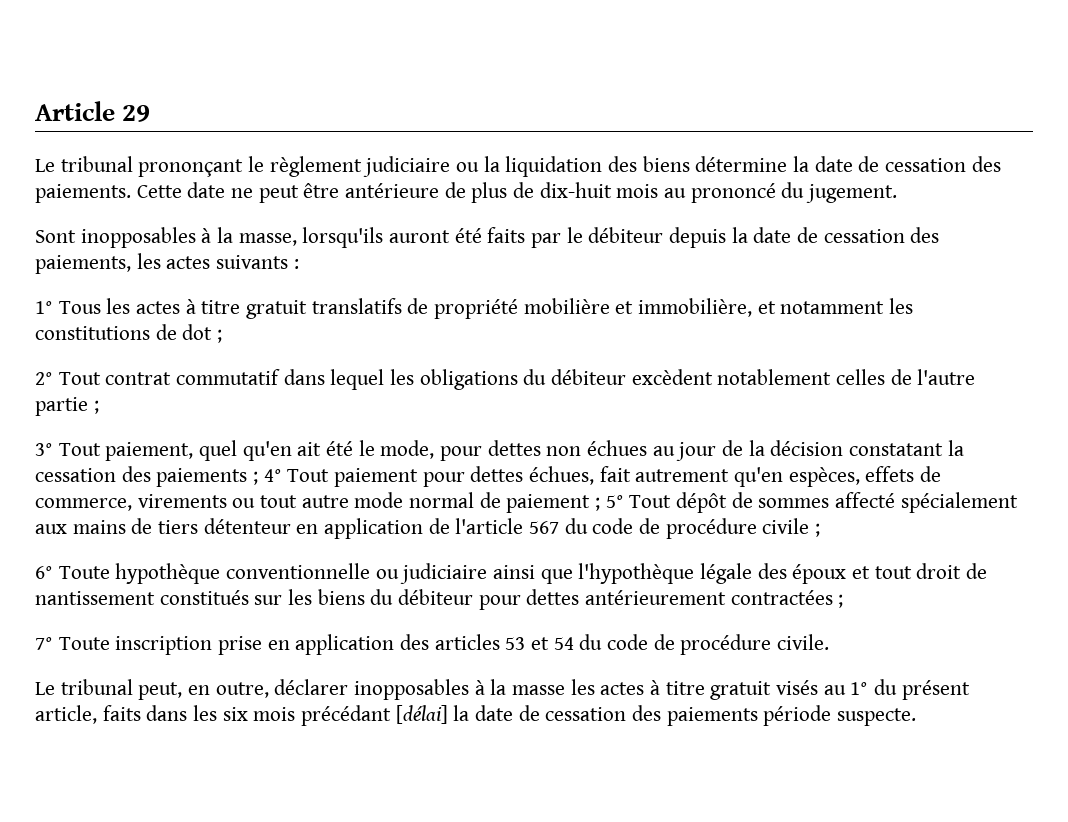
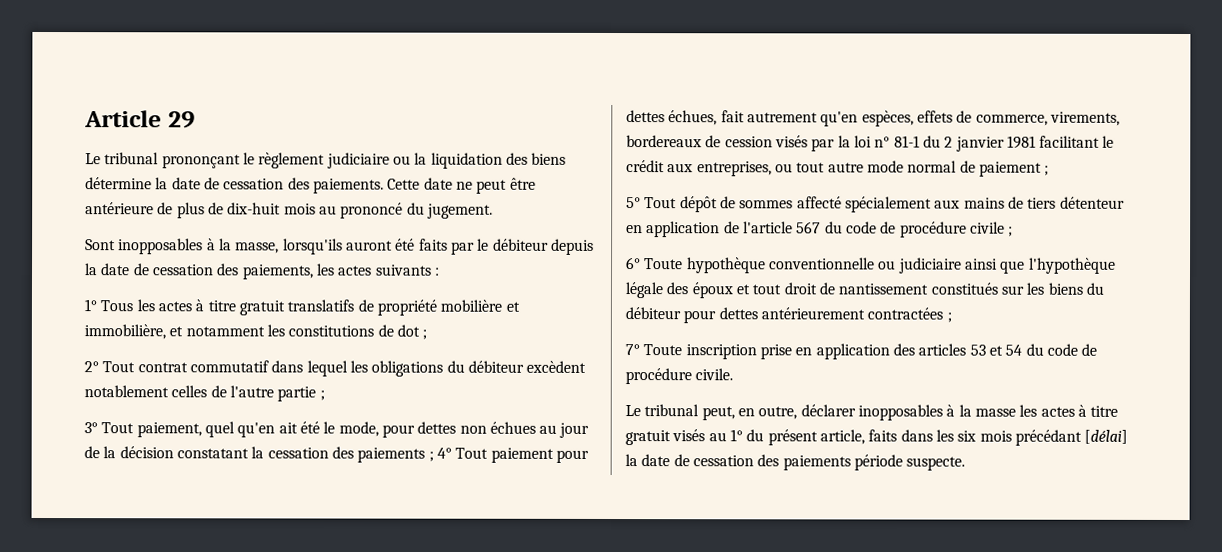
- 4° Tout paiement pour dettes échues, fait autrement qu'en espèces, effets de commerce, virements ou tout autre mode normal de paiement ; 5° Tout dépôt de sommes affecté spécialement aux mains de tiers détenteur en application de l'article 567 du code de procédure civile ;
+ 4° Tout paiement pour dettes échues, fait autrement qu'en espèces, effets de commerce, virements, bordereaux de cession visés par la loi n° 81-1 du 2 janvier 1981 facilitant le crédit aux entreprises, ou tout autre mode normal de paiement ;
+ 5° Tout dépôt de sommes affecté spécialement aux mains de tiers détenteur en application de l'article 567 du code de procédure civile ;

